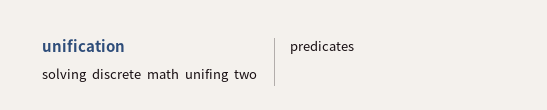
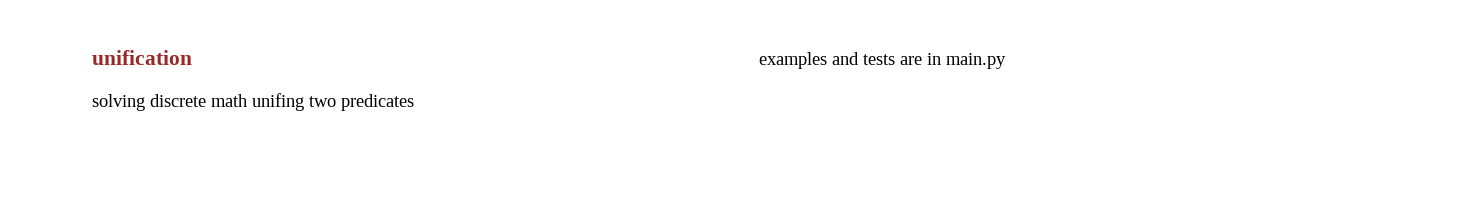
+ examples and tests are in main.py

